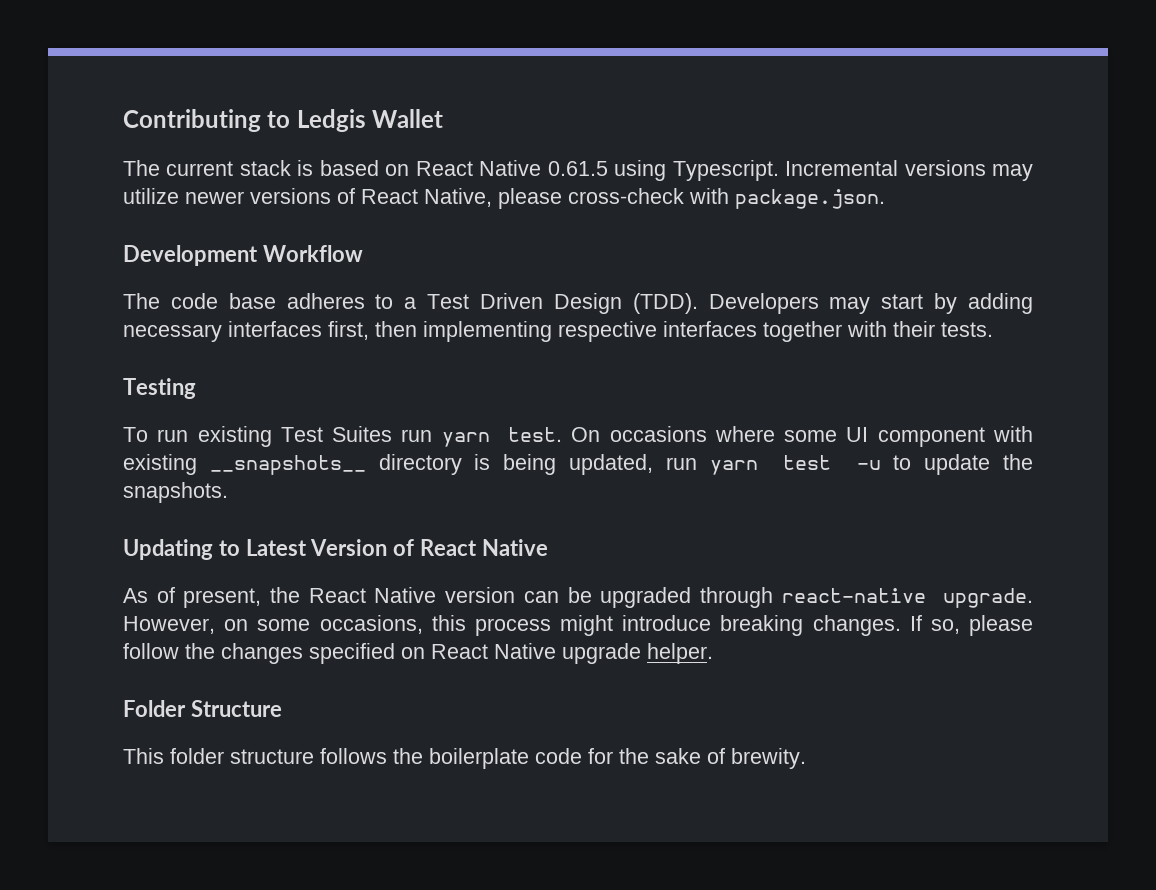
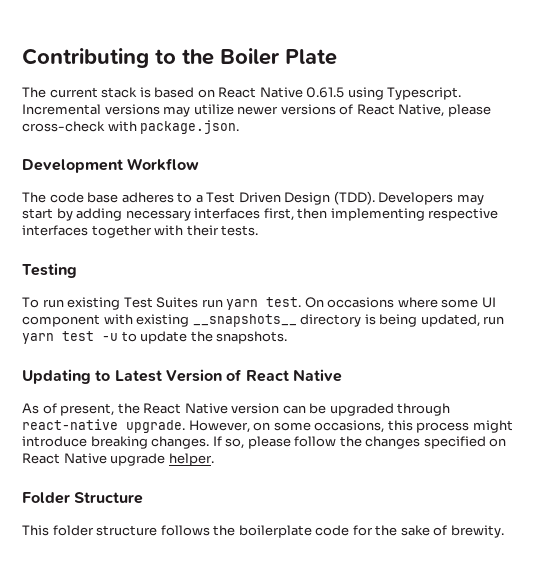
- Contributing to Ledgis Wallet
+ Contributing to the Boiler Plate

